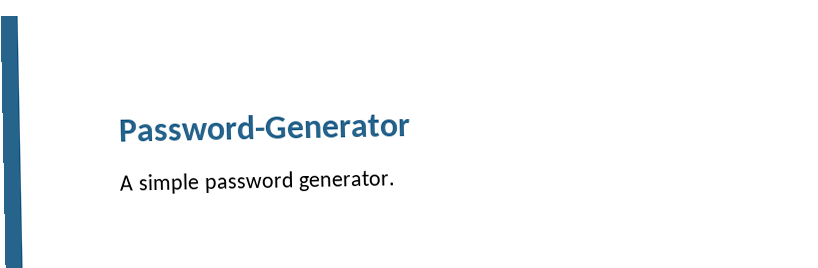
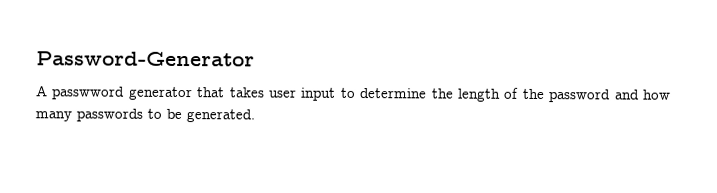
- A simple password generator.
+ A passwword generator that takes user input to determine the length of the password and how many passwords to be generated.

